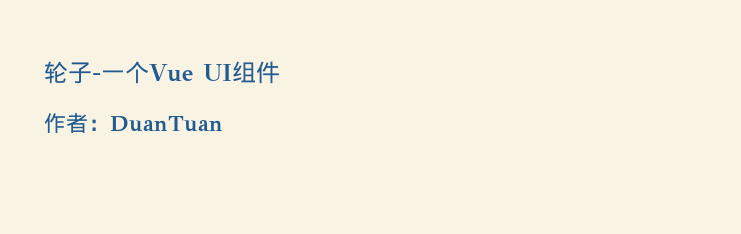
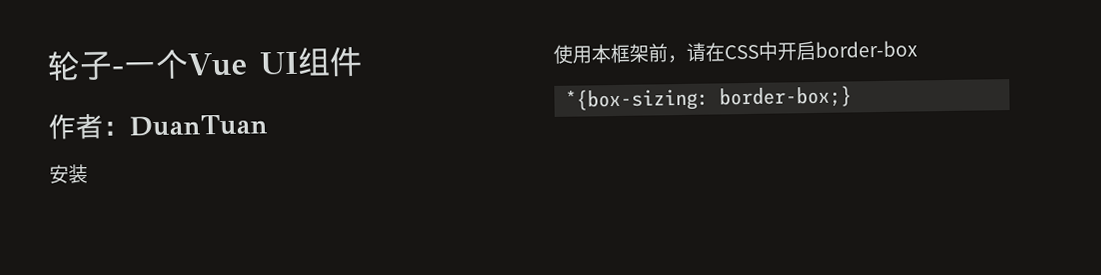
+ 安装
+ 使用本框架前，请在CSS中开启border-box
+ *{box-sizing: border-box;}

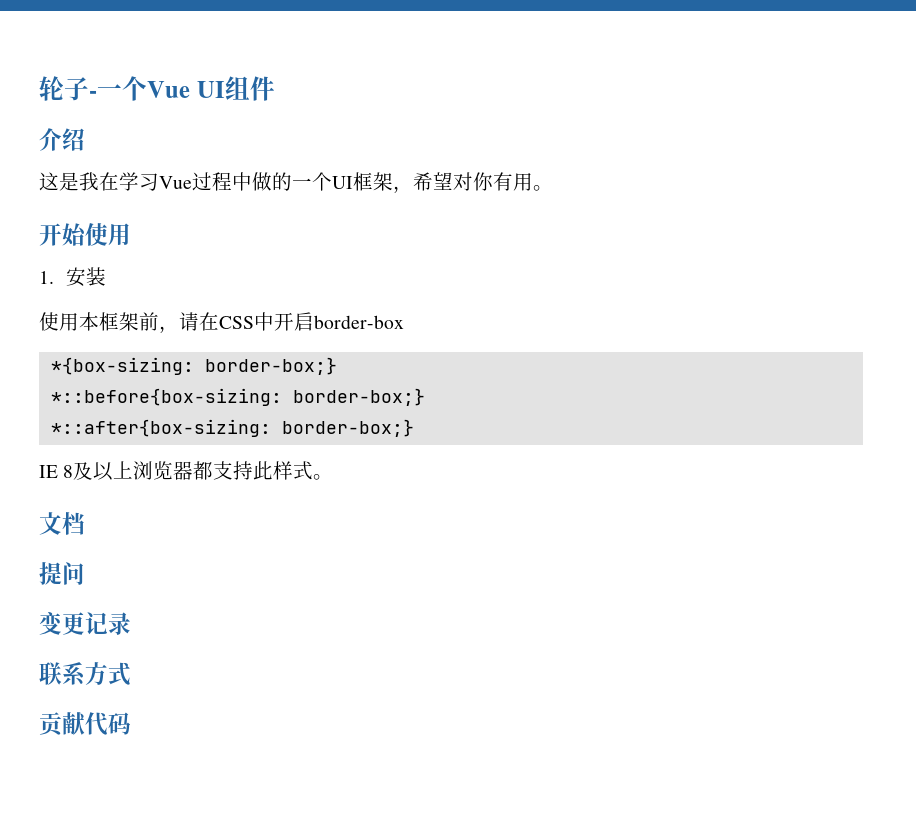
- 作者：DuanTuan
- 安装
+ 介绍
+ 这是我在学习Vue过程中做的一个UI框架，希望对你有用。
+ 开始使用
+ 1.安装
+ *::before{box-sizing: border-box;}
+ *::after{box-sizing: border-box;}
+ IE 8及以上浏览器都支持此样式。
+ 文档
+ 提问
+ 变更记录
+ 联系方式
+ 贡献代码

